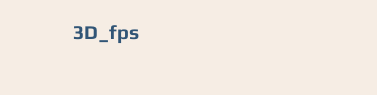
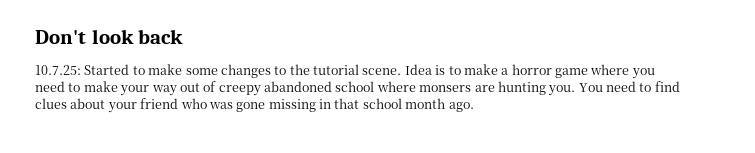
- 3D_fps
+ Don't look back
+ 10.7.25: Started to make some changes to the tutorial scene. Idea is to make a horror game where you need to make your way out of creepy abandoned school where monsers are hunting you. You need to find clues about your friend who was gone missing in that school month ago.

